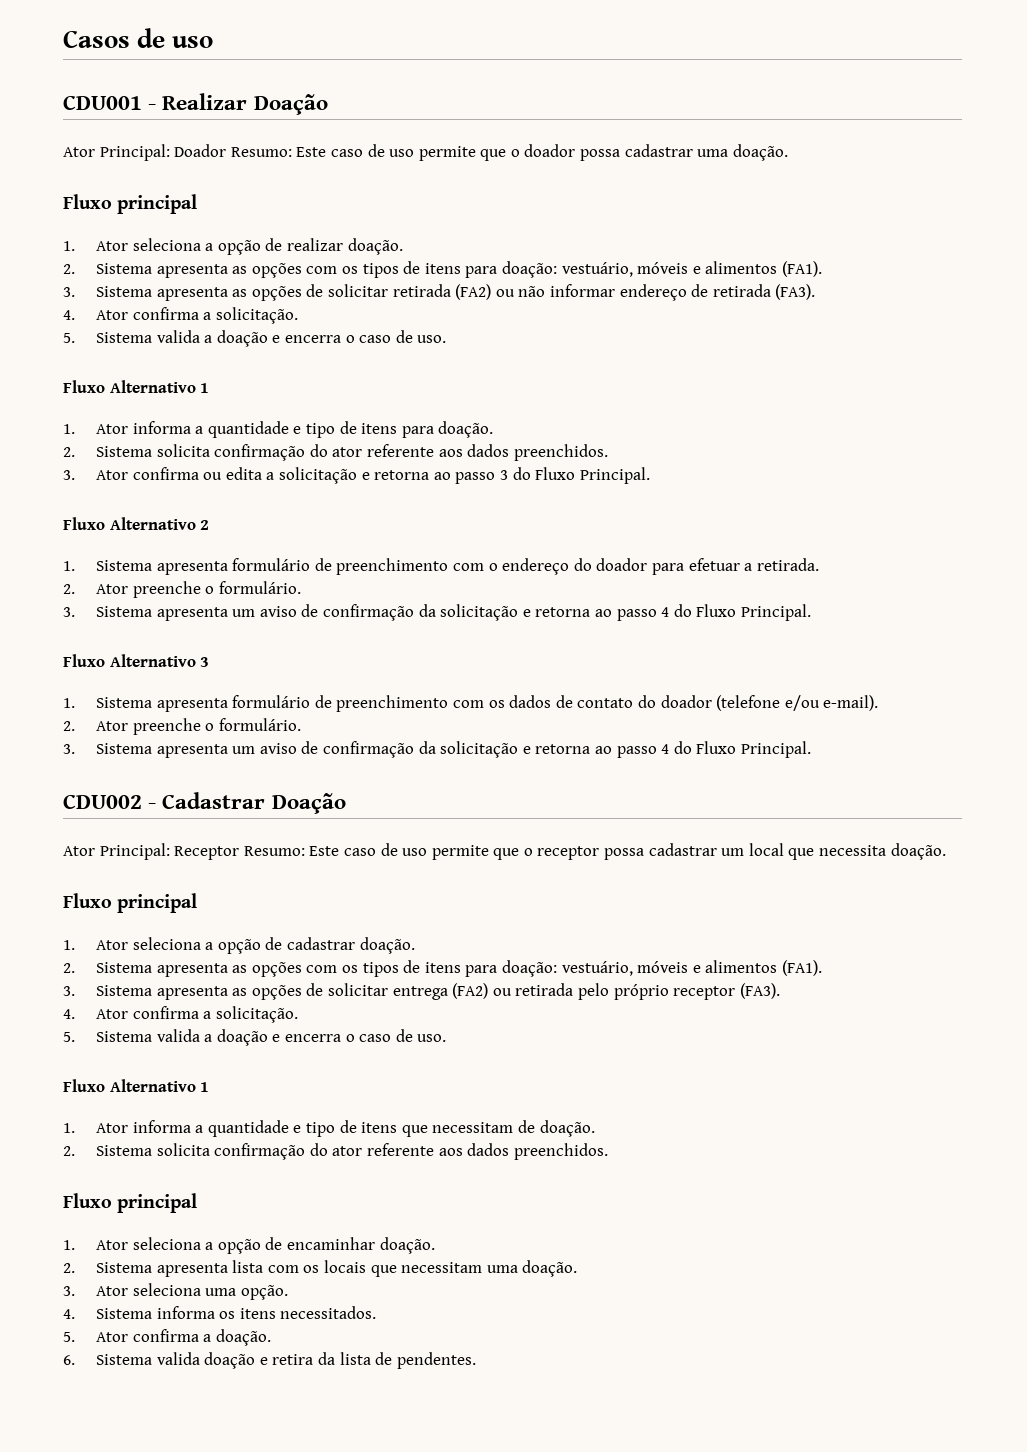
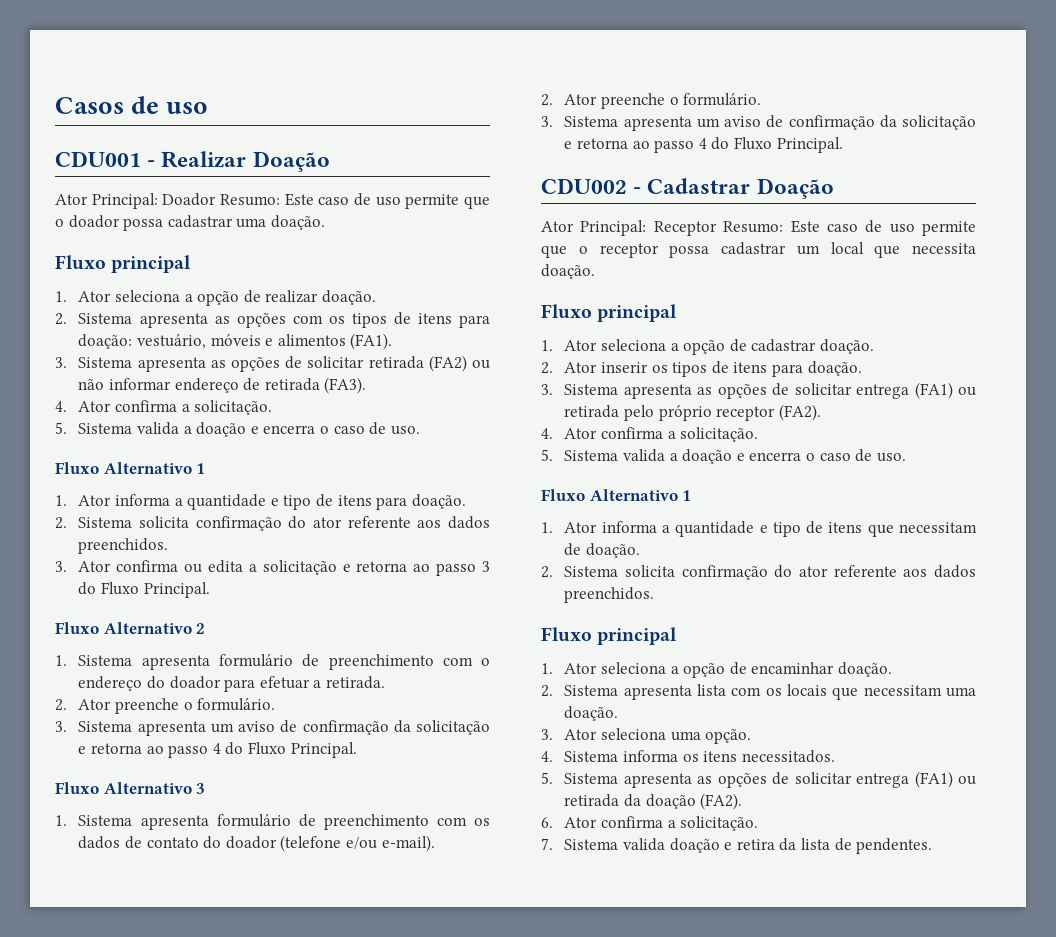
  1. Ator seleciona a opção de cadastrar doação.
- 2. Sistema apresenta as opções com os tipos de itens para doação: vestuário, móveis e alimentos (FA1).
+ 2. Ator inserir os tipos de itens para doação.
- 3. Sistema apresenta as opções de solicitar entrega (FA2) ou retirada pelo próprio receptor (FA3).
+ 3. Sistema apresenta as opções de solicitar entrega (FA1) ou retirada pelo próprio receptor (FA2).
- 5. Ator confirma a doação.
- 6. Sistema valida doação e retira da lista de pendentes.
+ 5. Sistema apresenta as opções de solicitar entrega (FA1) ou retirada da doação (FA2).
+ 6. Ator confirma a solicitação.
+ 7. Sistema valida doação e retira da lista de pendentes.

